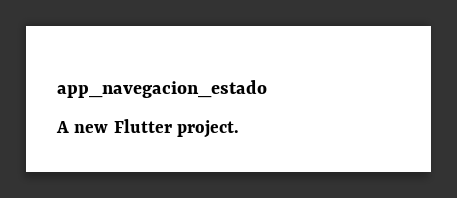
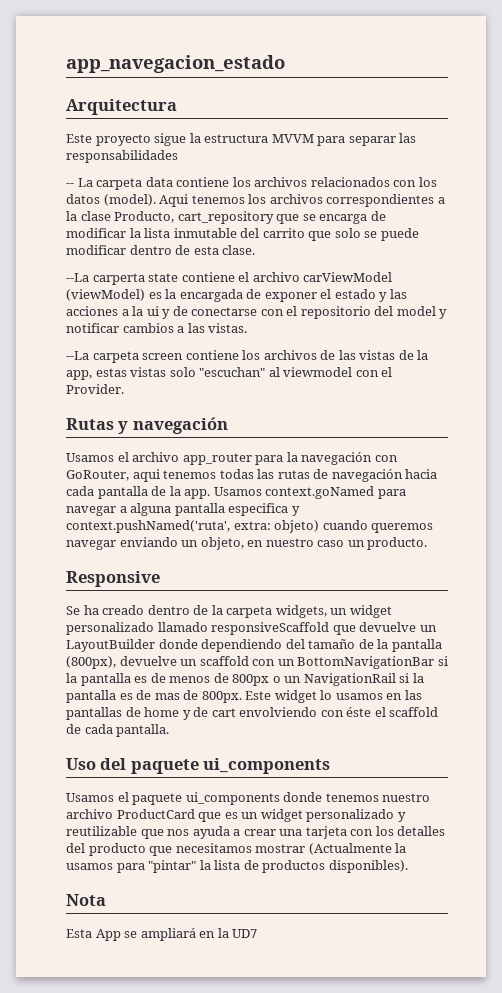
- A new Flutter project.
+ Arquitectura
+ Este proyecto sigue la estructura MVVM para separar las responsabilidades
+ -- La carpeta data contiene los archivos relacionados con los datos (model). Aqui tenemos los archivos correspondientes a la clase Producto, cart_repository que se encarga de modificar la lista inmutable del carrito que solo se puede modificar dentro de esta clase.
+ --La carperta state contiene el archivo carViewModel (viewModel) es la encargada de exponer el estado y las acciones a la ui y de conectarse con el repositorio del model y notificar cambios a las vistas.
+ --La carpeta screen contiene los archivos de las vistas de la app, estas vistas solo "escuchan" al viewmodel con el Provider.
+ Rutas y navegación
+ Usamos el archivo app_router para la navegación con GoRouter, aqui tenemos todas las rutas de navegación hacia cada pantalla de la app. Usamos context.goNamed para navegar a alguna pantalla especifica y context.pushNamed('ruta', extra: objeto) cuando queremos navegar enviando un objeto, en nuestro caso un producto.
+ Responsive
+ Se ha creado dentro de la carpeta widgets, un widget personalizado llamado responsiveScaffold que devuelve un LayoutBuilder donde dependiendo del tamaño de la pantalla (800px), devuelve un scaffold con un BottomNavigationBar si la pantalla es de menos de 800px o un NavigationRail si la pantalla es de mas de 800px. Este widget lo usamos en las pantallas de home y de cart envolviendo con éste el scaffold de cada pantalla.
+ Uso del paquete ui_components
+ Usamos el paquete ui_components donde tenemos nuestro archivo ProductCard que es un widget personalizado y reutilizable que nos ayuda a crear una tarjeta con los detalles del producto que necesitamos mostrar (Actualmente la usamos para "pintar" la lista de productos disponibles).
+ Nota
+ Esta App se ampliará en la UD7

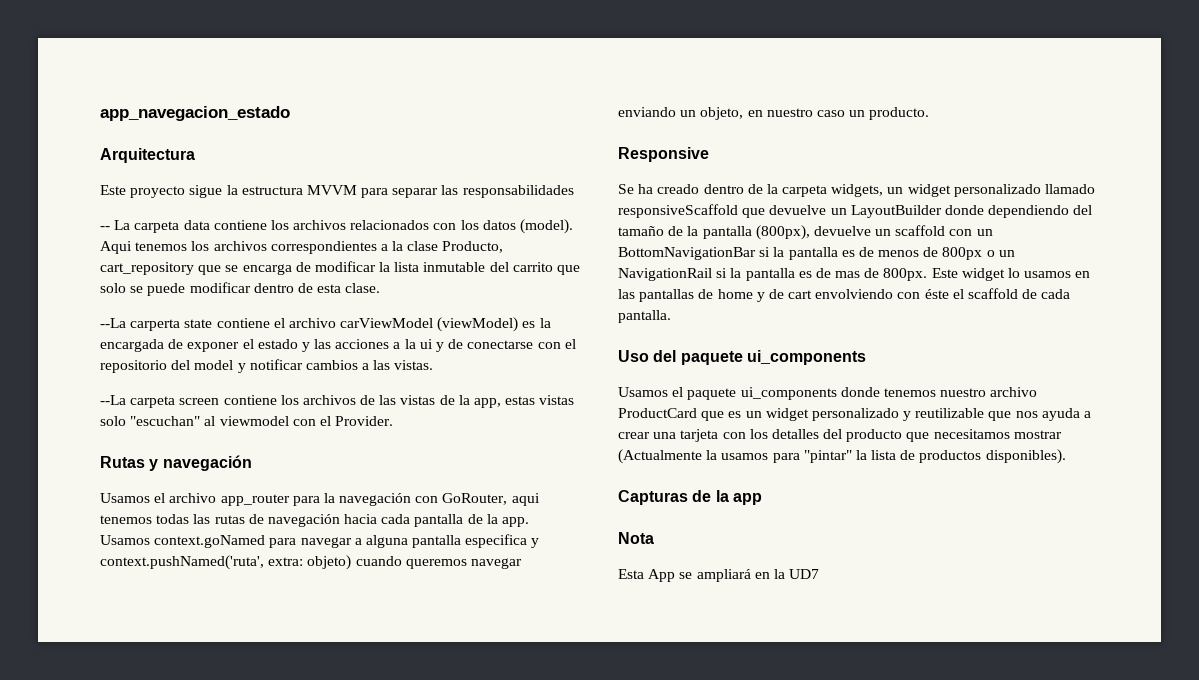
+ Capturas de la app

